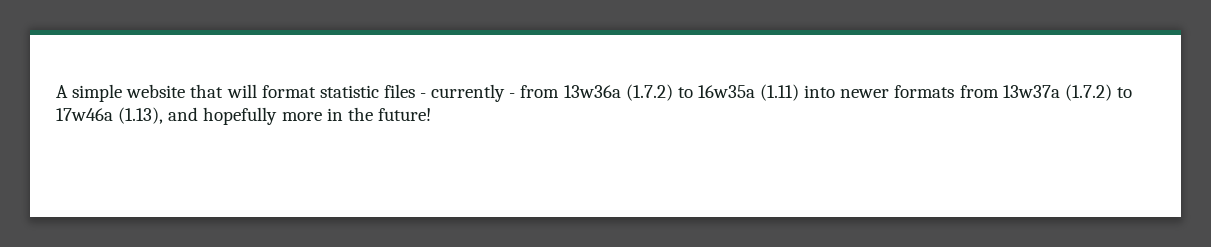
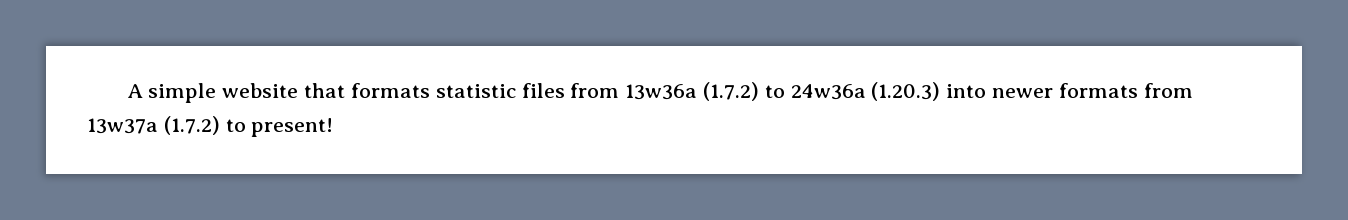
- A simple website that will format statistic files - currently - from 13w36a (1.7.2) to 16w35a (1.11) into newer formats from 13w37a (1.7.2) to 17w46a (1.13), and hopefully more in the future!
+ A simple website that formats statistic files from 13w36a (1.7.2) to 24w36a (1.20.3) into newer formats from 13w37a (1.7.2) to present!

